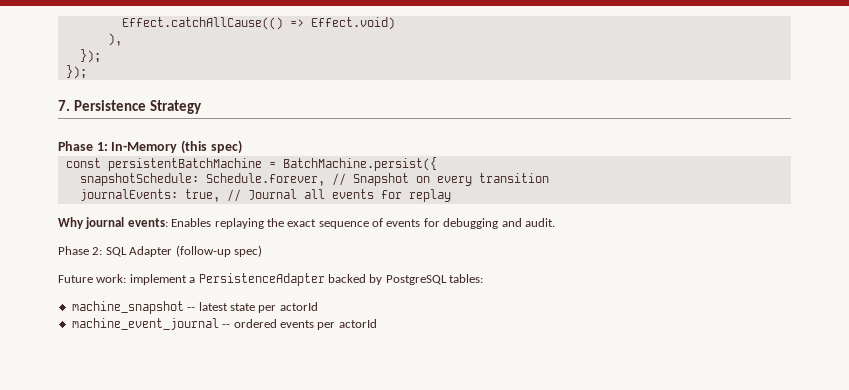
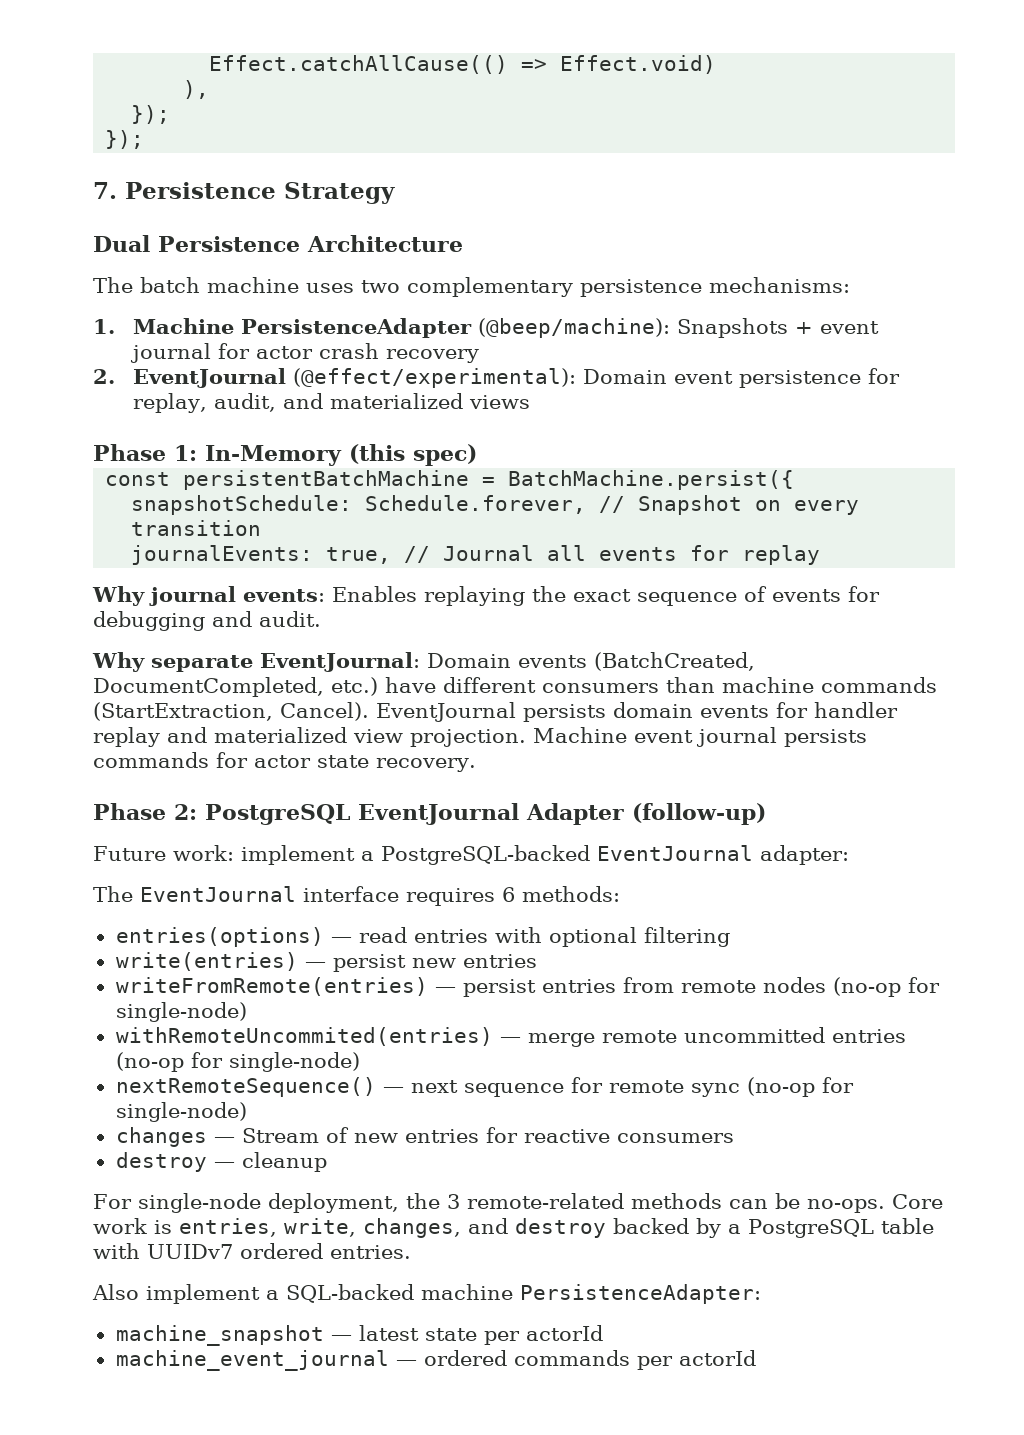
+ Dual Persistence Architecture
+ The batch machine uses two complementary persistence mechanisms:
+ 1. Machine PersistenceAdapter (@beep/machine): Snapshots + event journal for actor crash recovery
+ 2. EventJournal (@effect/experimental): Domain event persistence for replay, audit, and materialized views
- Phase 2: SQL Adapter (follow-up spec)
- Future work: implement a PersistenceAdapter backed by PostgreSQL tables:
+ Why separate EventJournal: Domain events (BatchCreated, DocumentCompleted, etc.) have different consumers than machine commands (StartExtraction, Cancel). EventJournal persists domain events for handler replay and materialized view projection. Machine event journal persists commands for actor state recovery.
+ Phase 2: PostgreSQL EventJournal Adapter (follow-up)
+ Future work: implement a PostgreSQL-backed EventJournal adapter:
+ The EventJournal interface requires 6 methods:
+ entries(options) — read entries with optional filtering
+ write(entries) — persist new entries
+ writeFromRemote(entries) — persist entries from remote nodes (no-op for single-node)
+ withRemoteUncommited(entries) — merge remote uncommitted entries (no-op for single-node)
+ nextRemoteSequence() — next sequence for remote sync (no-op for single-node)
+ changes — Stream of new entries for reactive consumers
+ destroy — cleanup
+ For single-node deployment, the 3 remote-related methods can be no-ops. Core work is entries, write, changes, and destroy backed by a PostgreSQL table with UUIDv7 ordered entries.
+ Also implement a SQL-backed machine PersistenceAdapter:
- machine_snapshot -- latest state per actorId
+ machine_snapshot — latest state per actorId
- machine_event_journal -- ordered events per actorId
+ machine_event_journal — ordered commands per actorId

